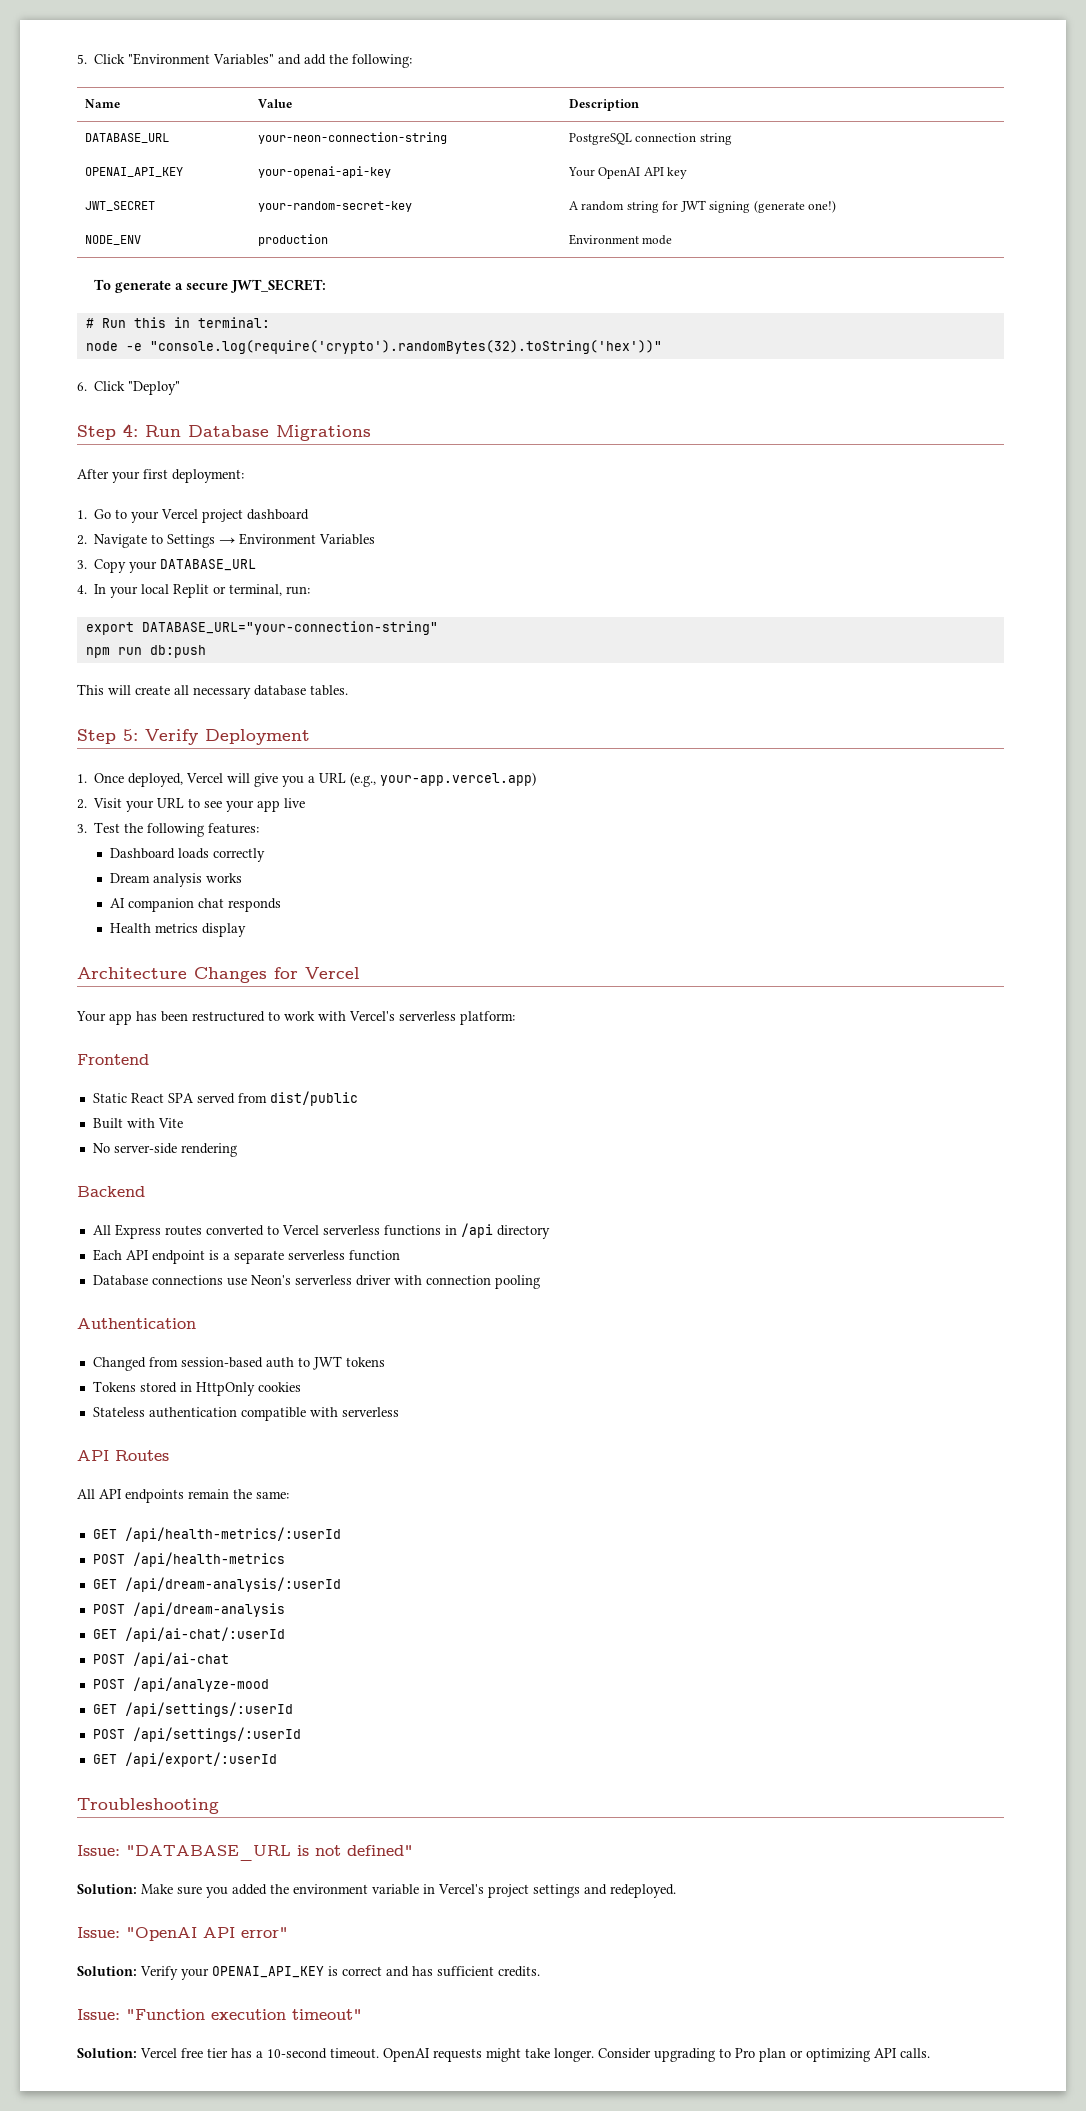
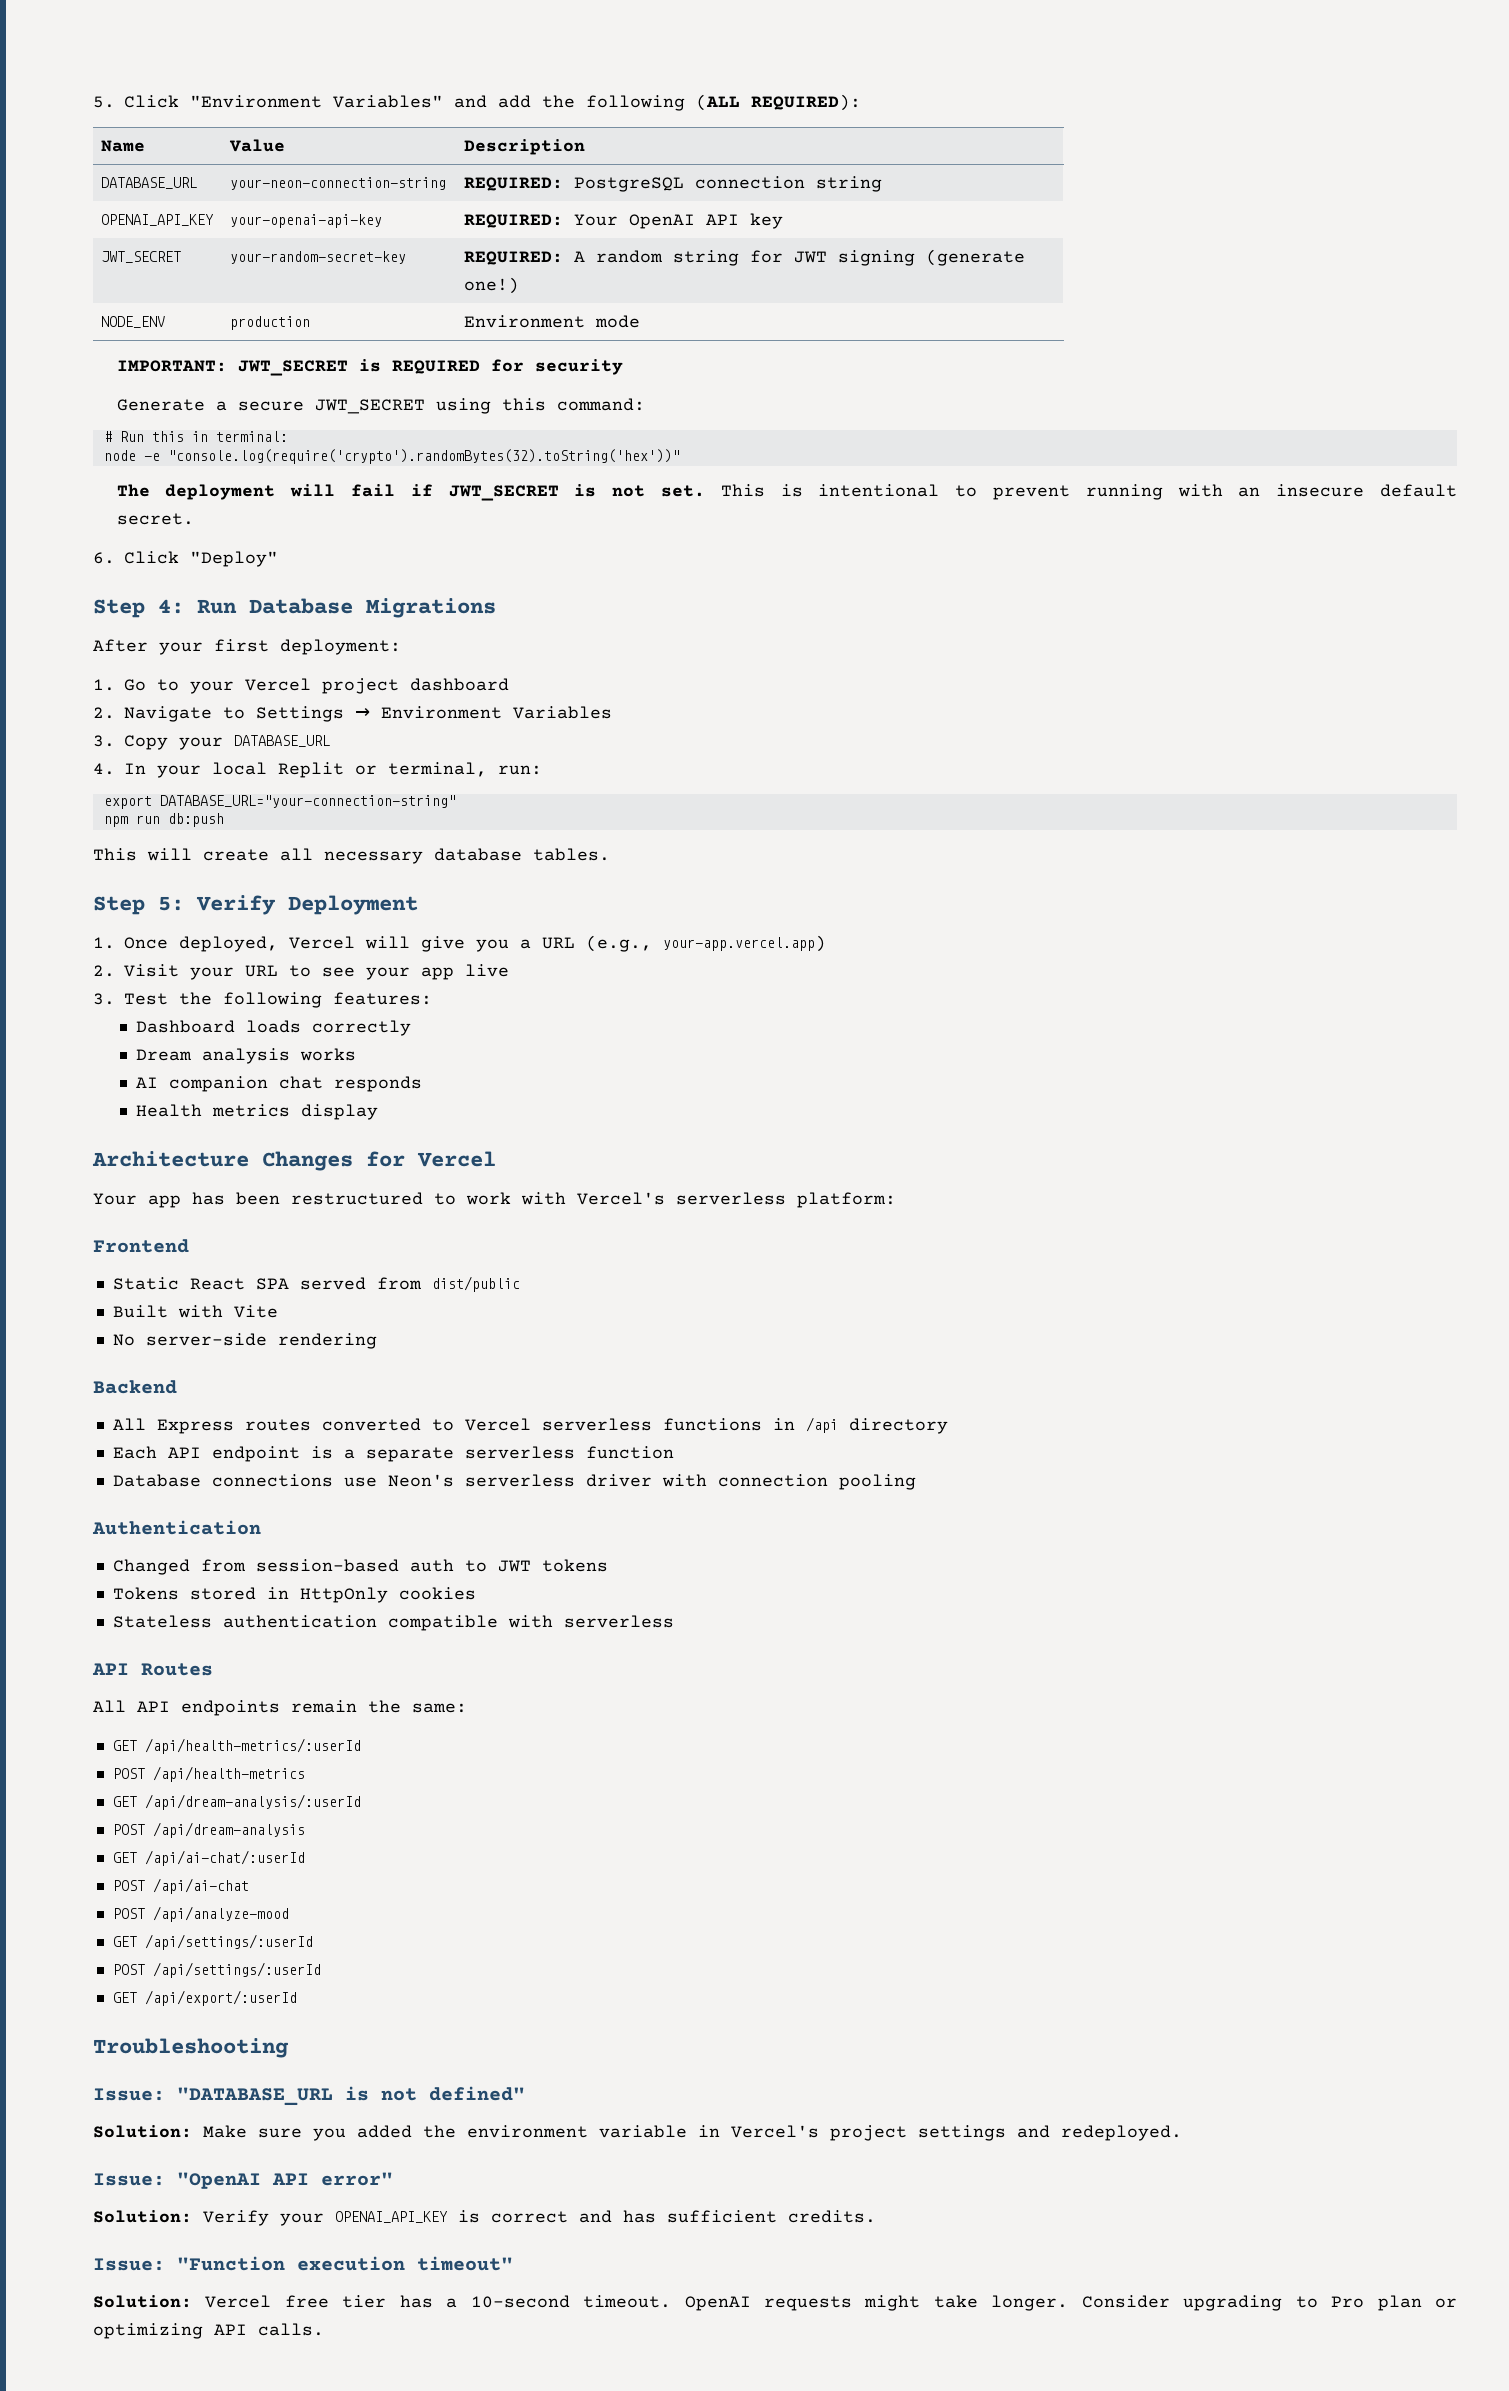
- 5. Click "Environment Variables" and add the following:
+ 5. Click "Environment Variables" and add the following (ALL REQUIRED):
- DATABASE_URL | your-neon-connection-string | PostgreSQL connection string
+ DATABASE_URL | your-neon-connection-string | REQUIRED: PostgreSQL connection string
- OPENAI_API_KEY | your-openai-api-key | Your OpenAI API key
+ OPENAI_API_KEY | your-openai-api-key | REQUIRED: Your OpenAI API key
- JWT_SECRET | your-random-secret-key | A random string for JWT signing (generate one!)
+ JWT_SECRET | your-random-secret-key | REQUIRED: A random string for JWT signing (generate one!)
- To generate a secure JWT_SECRET:
+ IMPORTANT: JWT_SECRET is REQUIRED for security
+ Generate a secure JWT_SECRET using this command:
+ The deployment will fail if JWT_SECRET is not set. This is intentional to prevent running with an insecure default secret.

